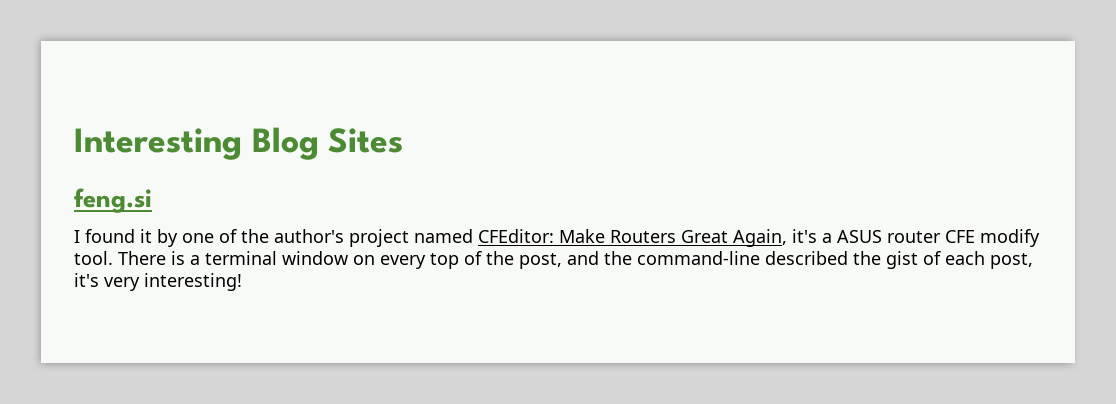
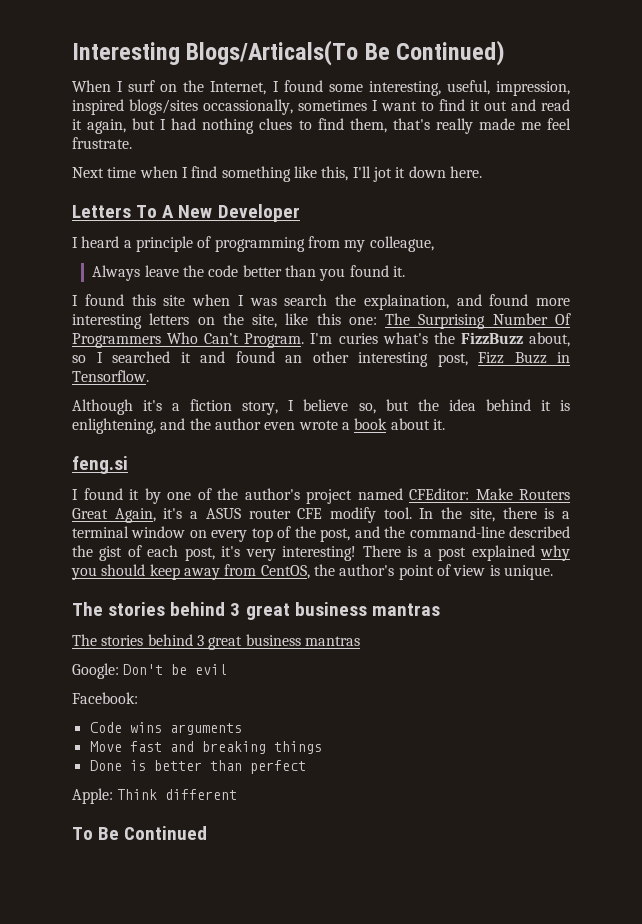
- Interesting Blog Sites
+ Interesting Blogs/Articals(To Be Continued)
+ When I surf on the Internet, I found some interesting, useful, impression, inspired blogs/sites occassionally, sometimes I want to find it out and read it again, but I had nothing clues to find them, that's really made me feel frustrate.
+ Next time when I find something like this, I'll jot it down here.
+ Letters To A New Developer
+ I heard a principle of programming from my colleague,
+ Always leave the code better than you found it.
+ I found this site when I was search the explaination, and found more interesting letters on the site, like this one: The Surprising Number Of Programmers Who Can’t Program. I'm curies what's the FizzBuzz about, so I searched it and found an other interesting post, Fizz Buzz in Tensorflow.
+ Although it's a fiction story, I believe so, but the idea behind it is enlightening, and the author even wrote a book about it.
- There is a terminal window on every top of the post, and the command-line described the gist of each post, it's very interesting!
+ In the site, there is a terminal window on every top of the post, and the command-line described the gist of each post, it's very interesting!
+ There is a post explained why you should keep away from CentOS, the author's point of view is unique.
+ The stories behind 3 great business mantras
+ The stories behind 3 great business mantras
+ Google: Don't be evil
+ Facebook:
+ Code wins arguments
+ Move fast and breaking things
+ Done is better than perfect
+ Apple: Think different
+ To Be Continued

